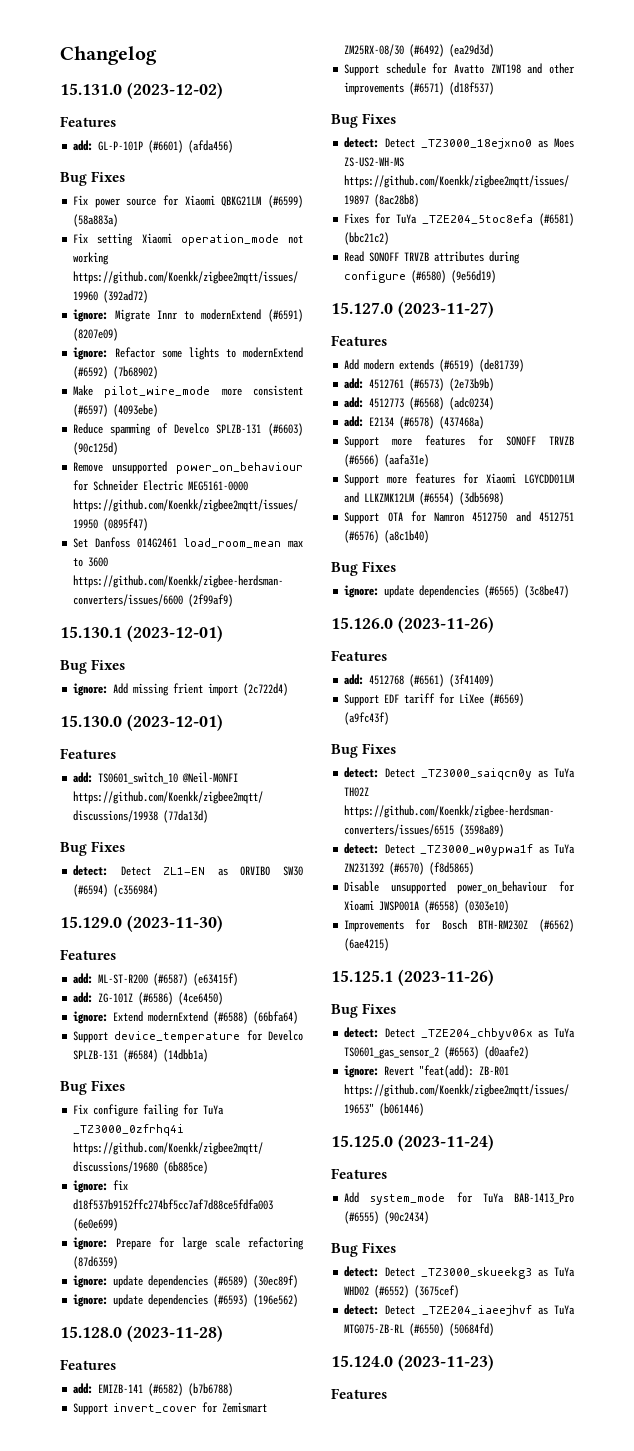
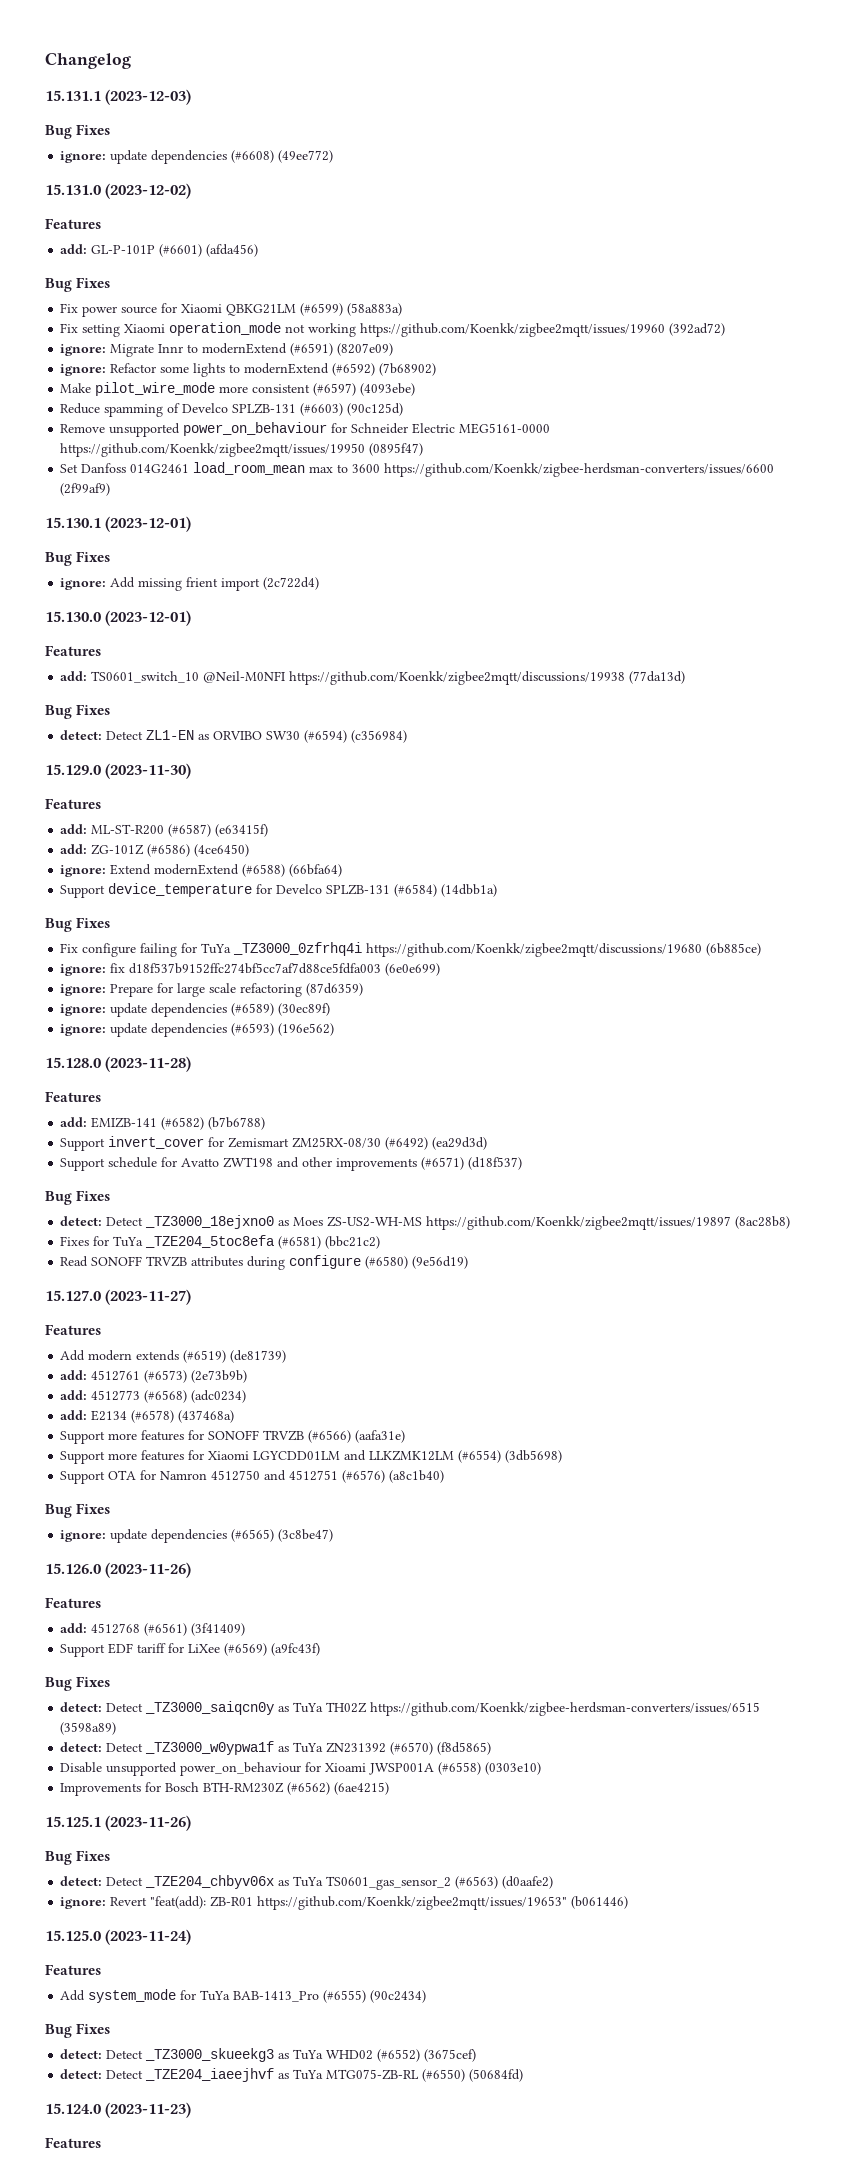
+ 15.131.1 (2023-12-03)
+ Bug Fixes
+ ignore: update dependencies (#6608) (49ee772)

